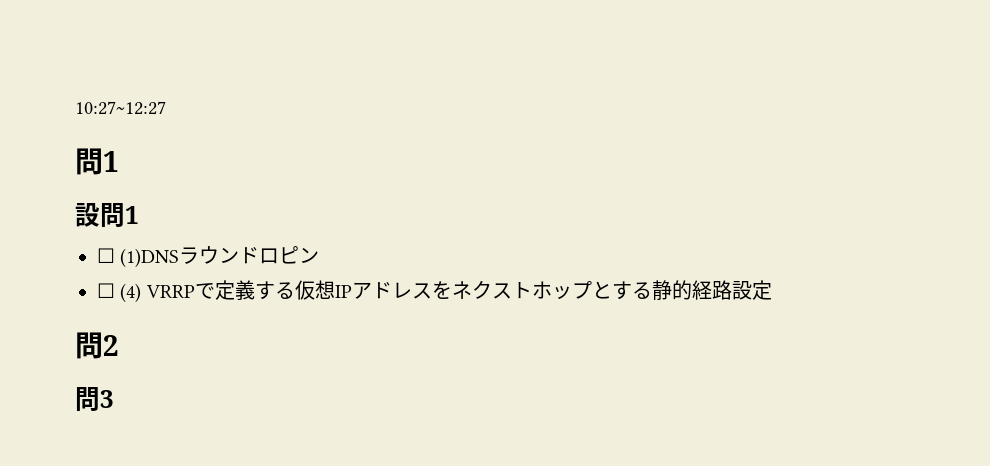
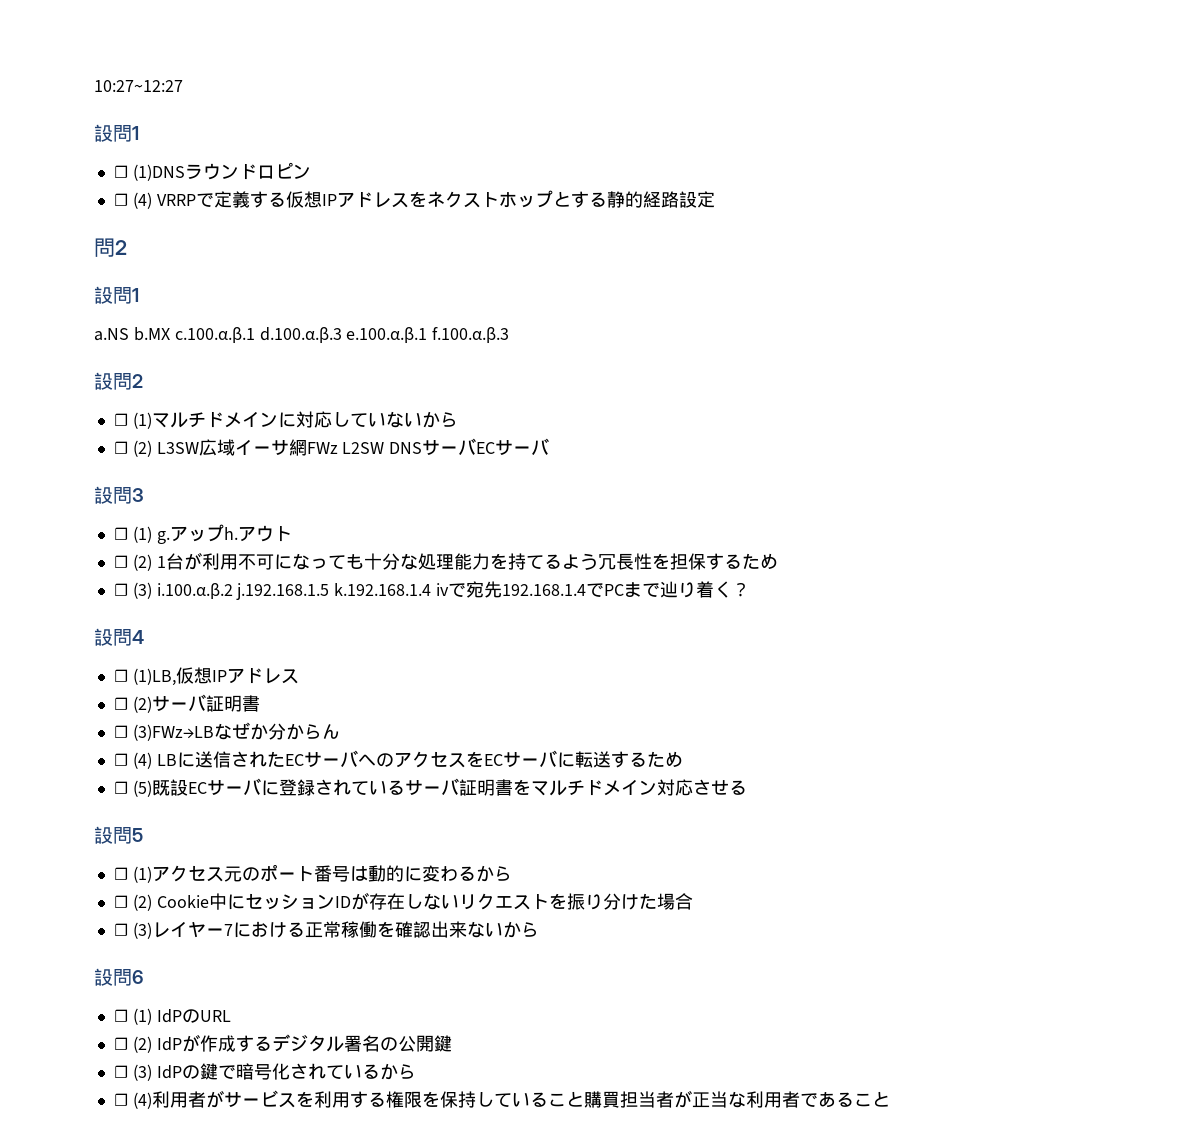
  10:27~12:27
- 問1
  ☐ (4) VRRPで定義する仮想IPアドレスをネクストホップとする静的経路設定
  問2
- 問3
+ 設問1
+ a.NS b.MX c.100.α.β.1 d.100.α.β.3 e.100.α.β.1 f.100.α.β.3
+ 設問2
+ ☐ (1)マルチドメインに対応していないから
+ ☐ (2) L3SW広域イーサ網FWz L2SW DNSサーバECサーバ
+ 設問3
+ ☐ (1) g.アップh.アウト
+ ☐ (2) 1台が利用不可になっても十分な処理能力を持てるよう冗長性を担保するため
+ ☐ (3) i.100.α.β.2 j.192.168.1.5 k.192.168.1.4 ivで宛先192.168.1.4でPCまで辿り着く？
+ 設問4
+ ☐ (1)LB,仮想IPアドレス
+ ☐ (2)サーバ証明書
+ ☐ (3)FWz→LBなぜか分からん
+ ☐ (4) LBに送信されたECサーバへのアクセスをECサーバに転送するため
+ ☐ (5)既設ECサーバに登録されているサーバ証明書をマルチドメイン対応させる
+ 設問5
+ ☐ (1)アクセス元のポート番号は動的に変わるから
+ ☐ (2) Cookie中にセッションIDが存在しないリクエストを振り分けた場合
+ ☐ (3)レイヤー7における正常稼働を確認出来ないから
+ 設問6
+ ☐ (1) IdPのURL
+ ☐ (2) IdPが作成するデジタル署名の公開鍵
+ ☐ (3) IdPの鍵で暗号化されているから
+ ☐ (4)利用者がサービスを利用する権限を保持していること購買担当者が正当な利用者であること

